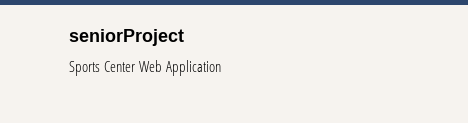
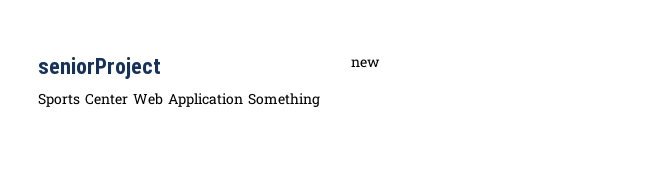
- Sports Center Web Application
+ Sports Center Web Application Something new

